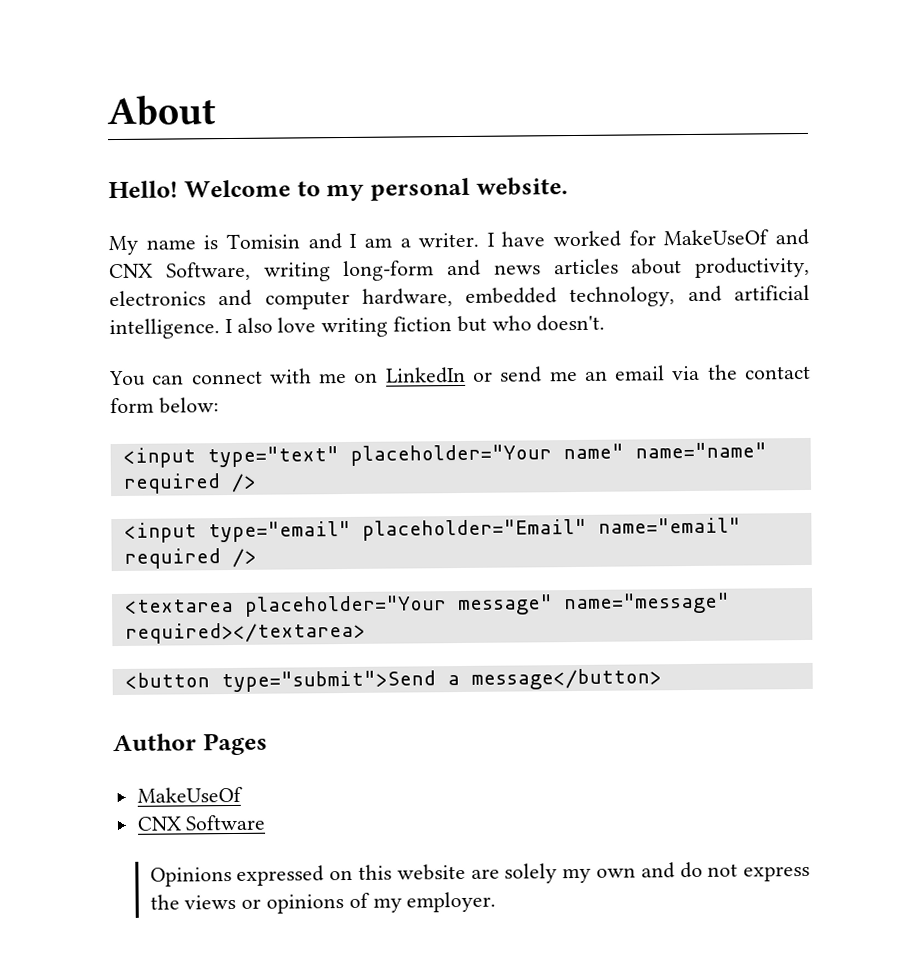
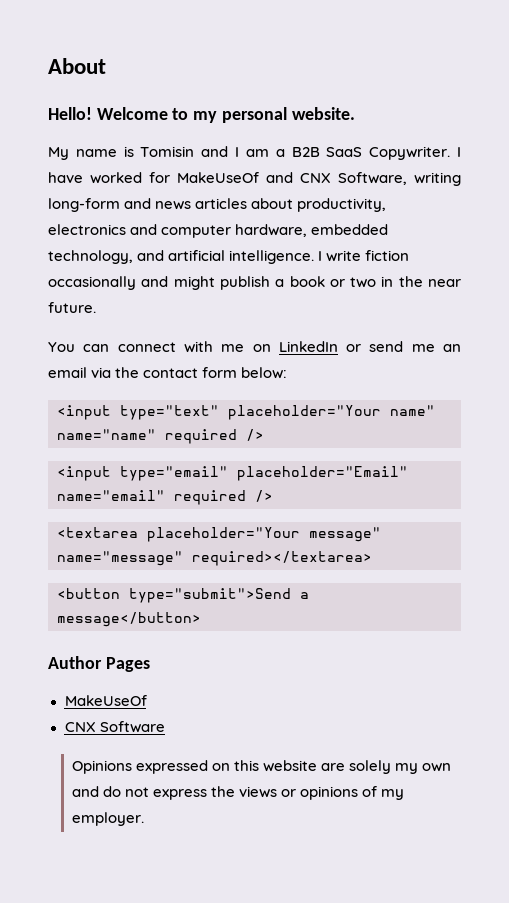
- My name is Tomisin and I am a writer.
+ My name is Tomisin and I am a B2B SaaS Copywriter.
- I also love writing fiction but who doesn't.
+ I write fiction occasionally and might publish a book or two in the near future.

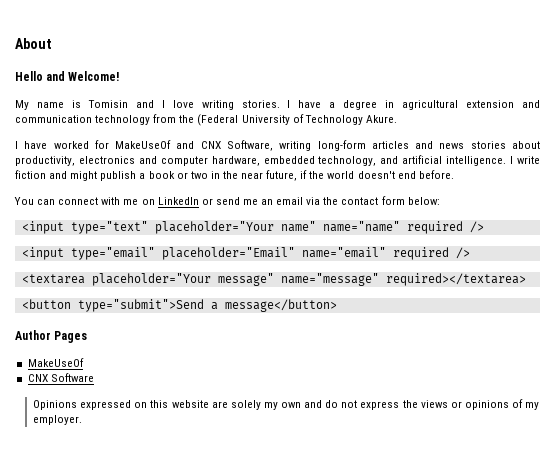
- Hello! Welcome to my personal website.
+ Hello and Welcome!
- My name is Tomisin and I am a B2B SaaS Copywriter. I have worked for MakeUseOf and CNX Software, writing long-form and news articles about productivity, electronics and computer hardware, embedded technology, and artificial intelligence.
+ My name is Tomisin and I love writing stories. I have a degree in agricultural extension and communication technology from the (Federal University of Technology Akure.
+ I have worked for MakeUseOf and CNX Software, writing long-form articles and news stories about productivity, electronics and computer hardware, embedded technology, and artificial intelligence.
- I write fiction occasionally and might publish a book or two in the near future.
+ I write fiction and might publish a book or two in the near future, if the world doesn't end before.

